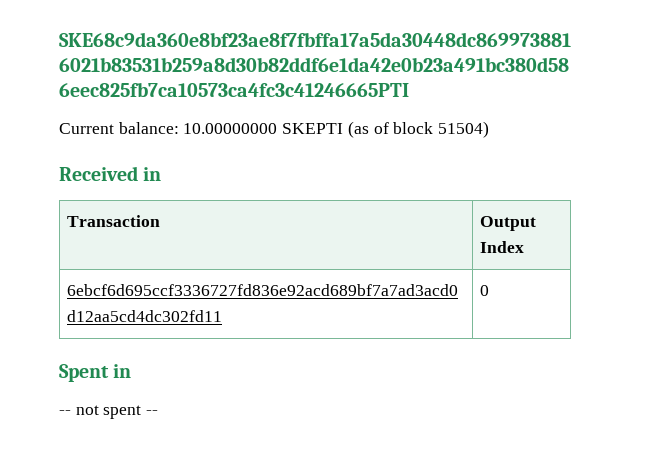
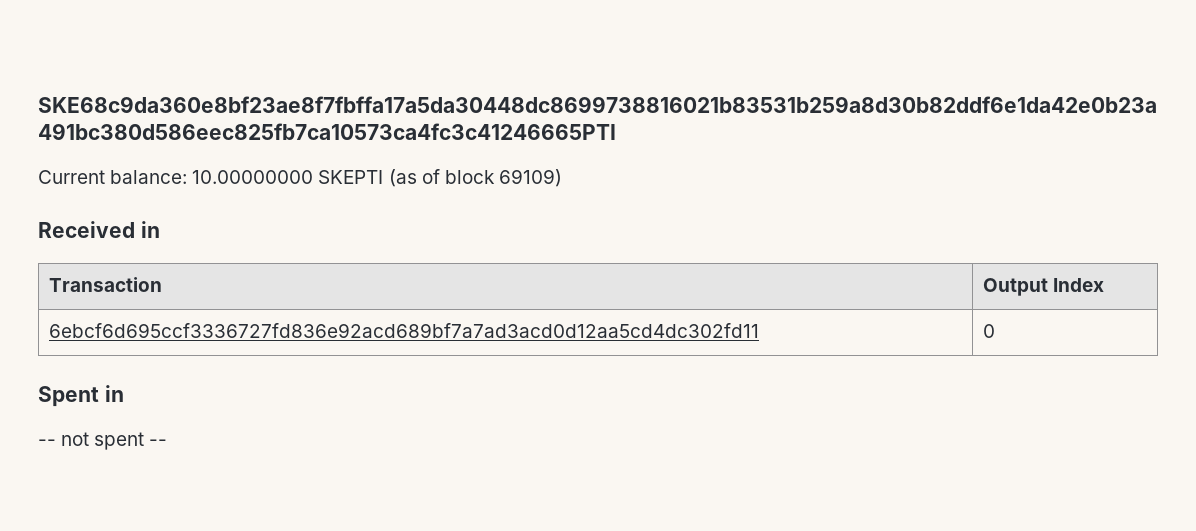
- Current balance: 10.00000000 SKEPTI (as of block 51504)
+ Current balance: 10.00000000 SKEPTI (as of block 69109)

